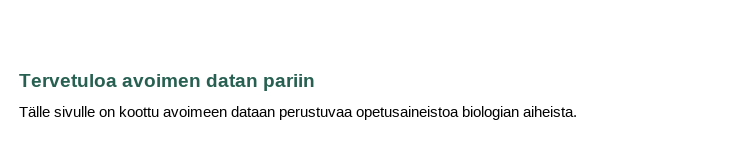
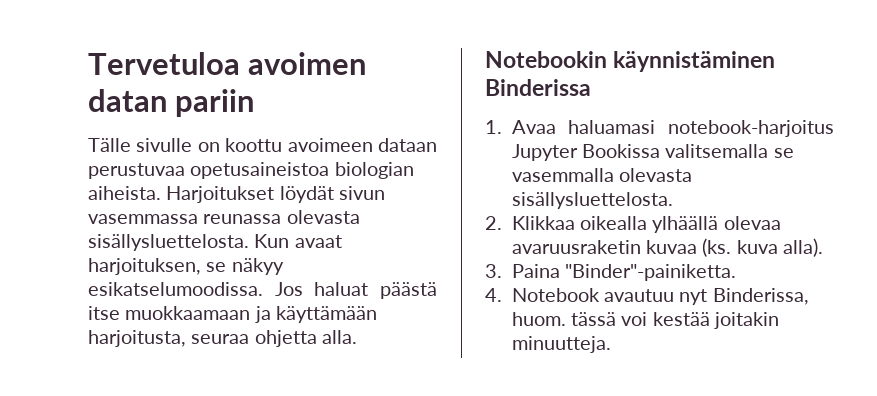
+ Harjoitukset löydät sivun vasemmassa reunassa olevasta sisällysluettelosta. Kun avaat harjoituksen, se näkyy esikatselumoodissa. Jos haluat päästä itse muokkaamaan ja käyttämään harjoitusta, seuraa ohjetta alla.
+ Notebookin käynnistäminen Binderissa
+ 1. Avaa haluamasi notebook-harjoitus Jupyter Bookissa valitsemalla se vasemmalla olevasta sisällysluettelosta.
+ 2. Klikkaa oikealla ylhäällä olevaa avaruusraketin kuvaa (ks. kuva alla).
+ 3. Paina "Binder"-painiketta.
+ 4. Notebook avautuu nyt Binderissa, huom. tässä voi kestää joitakin minuutteja.

